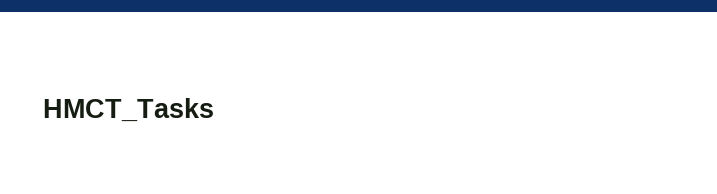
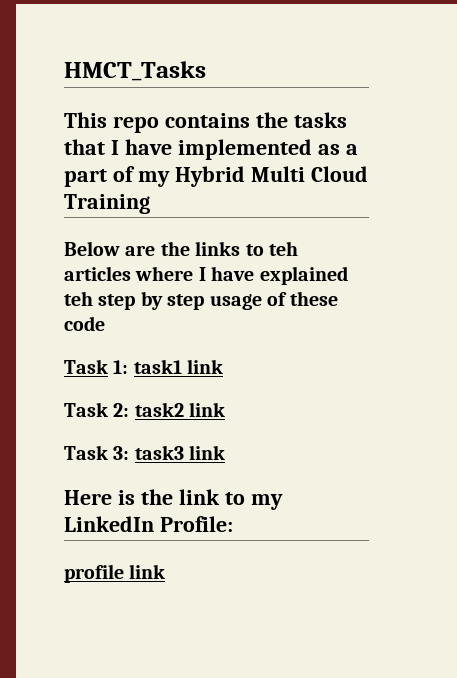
+ This repo contains the tasks that I have implemented as a part of my Hybrid Multi Cloud Training
+ Below are the links to teh articles where I have explained teh step by step usage of these code
+ Task 1: task1 link
+ Task 2: task2 link
+ Task 3: task3 link
+ Here is the link to my LinkedIn Profile:
+ profile link

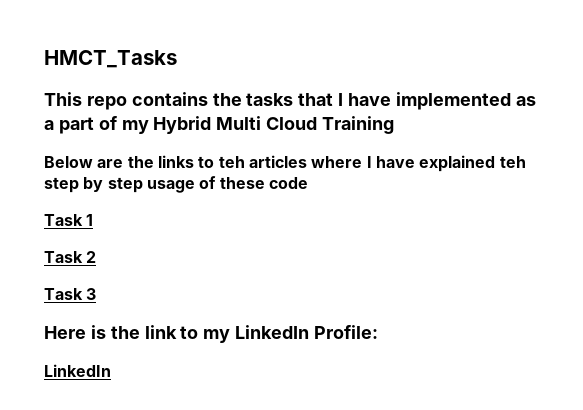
- Task 1: task1 link
- Task 2: task2 link
- Task 3: task3 link
+ Task 1
+ Task 2
+ Task 3
  Here is the link to my LinkedIn Profile:
- profile link
+ LinkedIn

